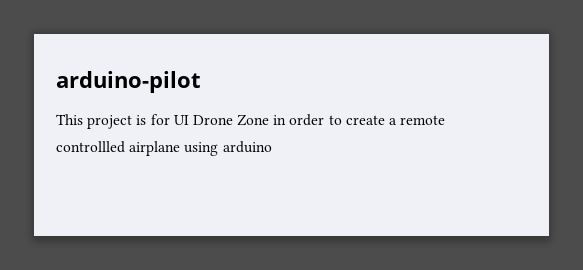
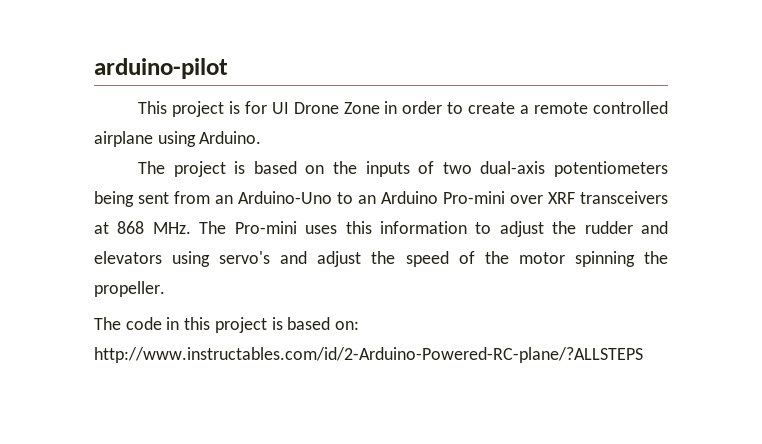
- This project is for UI Drone Zone in order to create a remote controllled airplane using arduino
+ This project is for UI Drone Zone in order to create a remote controlled airplane using Arduino.
+ The project is based on the inputs of two dual-axis potentiometers being sent from an Arduino-Uno to an Arduino Pro-mini over XRF transceivers at 868 MHz. The Pro-mini uses this information to adjust the rudder and elevators using servo's and adjust the speed of the motor spinning the propeller.
+ The code in this project is based on: http://www.instructables.com/id/2-Arduino-Powered-RC-plane/?ALLSTEPS

